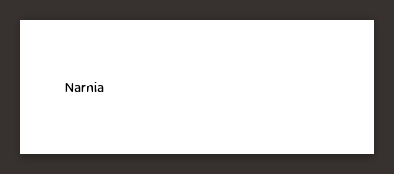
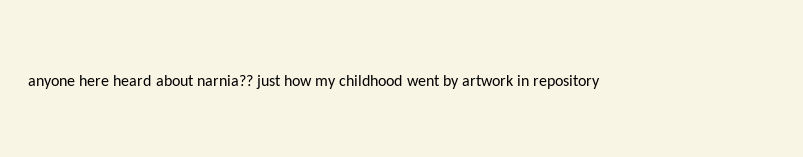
- Narnia
+ anyone here heard about narnia?? just how my childhood went by artwork in repository

